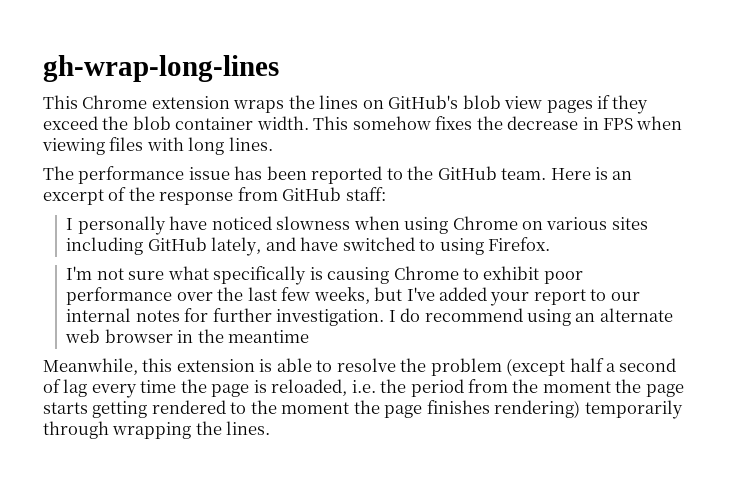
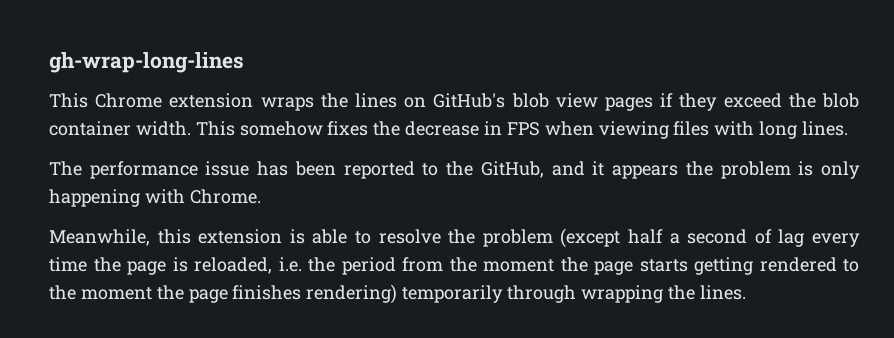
- The performance issue has been reported to the GitHub team. Here is an excerpt of the response from GitHub staff:
- I personally have noticed slowness when using Chrome on various sites including GitHub lately, and have switched to using Firefox.
- I'm not sure what specifically is causing Chrome to exhibit poor performance over the last few weeks, but I've added your report to our internal notes for further investigation. I do recommend using an alternate web browser in the meantime
+ The performance issue has been reported to the GitHub, and it appears the problem is only happening with Chrome.

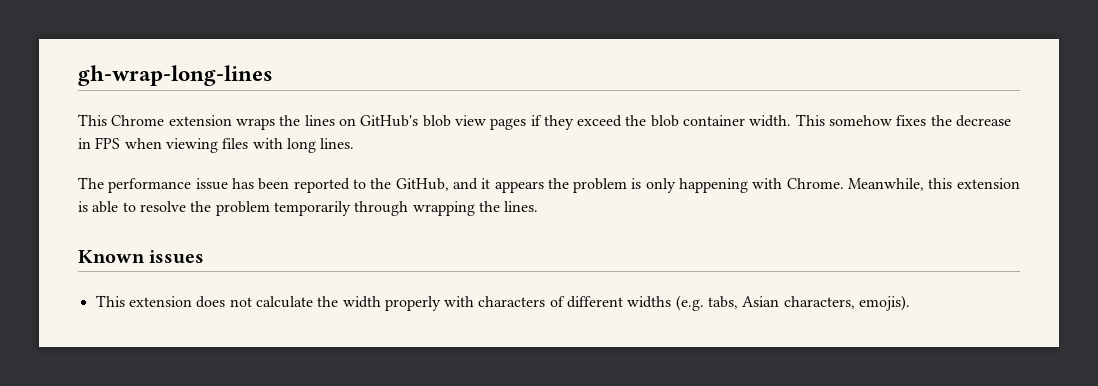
- The performance issue has been reported to the GitHub, and it appears the problem is only happening with Chrome.
- Meanwhile, this extension is able to resolve the problem (except half a second of lag every time the page is reloaded, i.e. the period from the moment the page starts getting rendered to the moment the page finishes rendering) temporarily through wrapping the lines.
+ The performance issue has been reported to the GitHub, and it appears the problem is only happening with Chrome. Meanwhile, this extension is able to resolve the problem temporarily through wrapping the lines.
+ Known issues
+ This extension does not calculate the width properly with characters of different widths (e.g. tabs, Asian characters, emojis).

